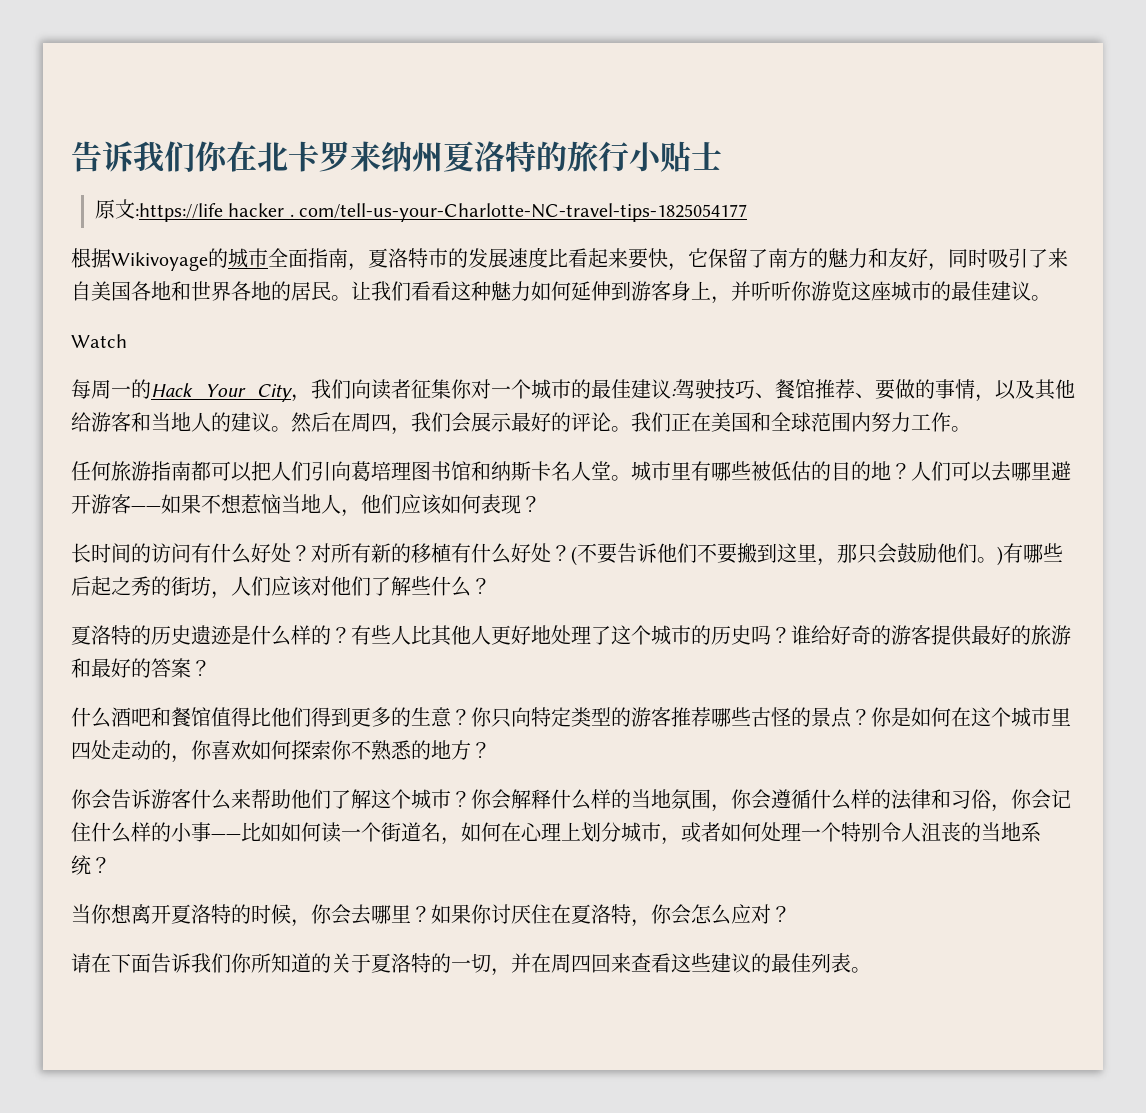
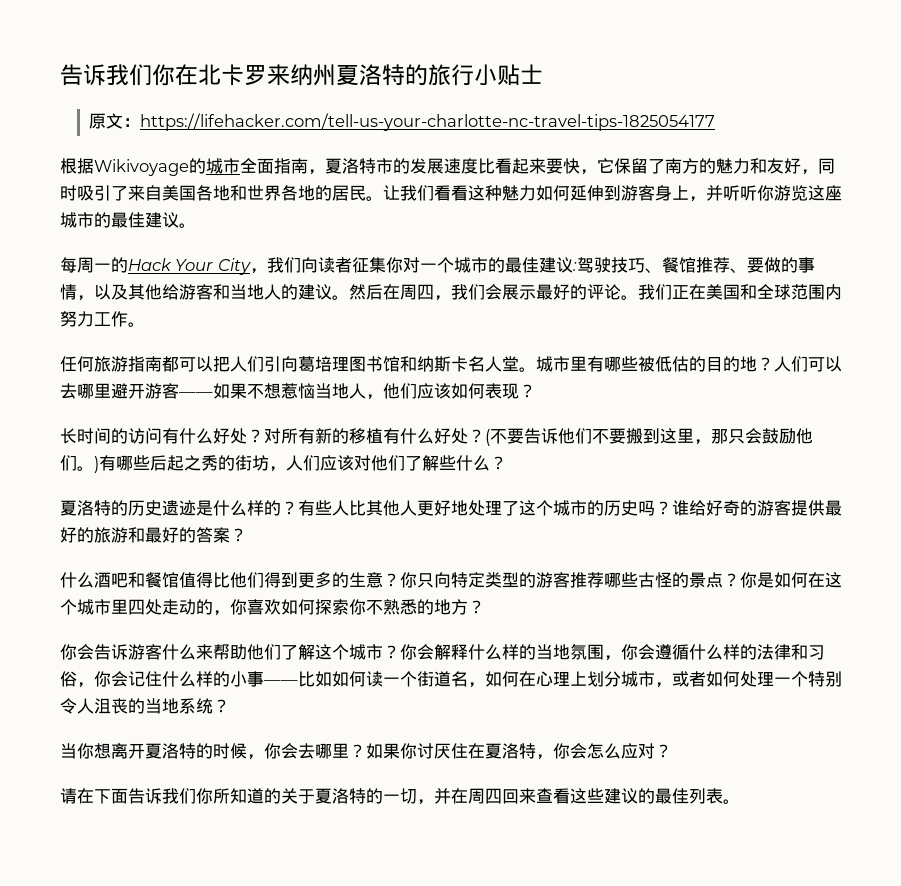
- 原文:https://life hacker . com/tell-us-your-Charlotte-NC-travel-tips-1825054177
+ 原文：https://lifehacker.com/tell-us-your-charlotte-nc-travel-tips-1825054177
- Watch

